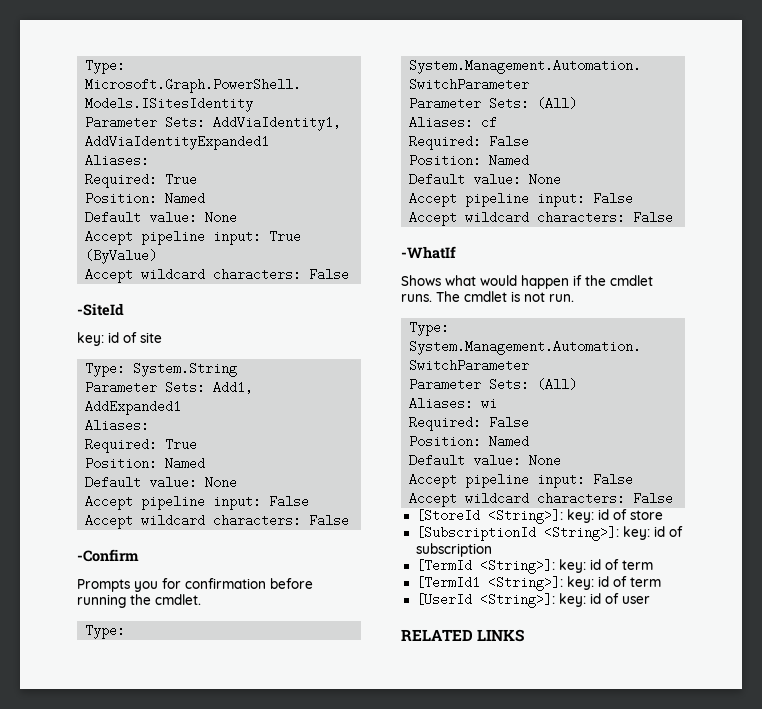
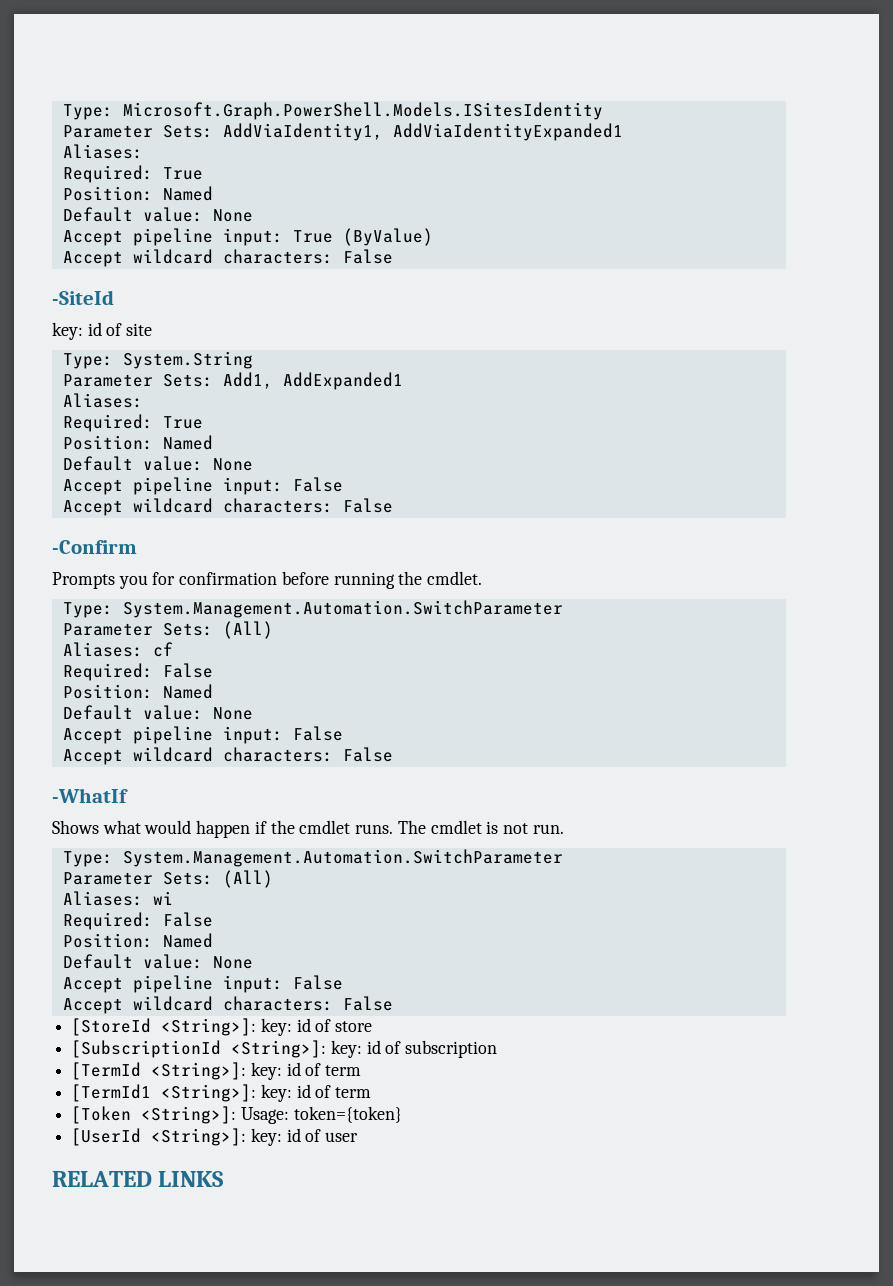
+ [Token <String>]: Usage: token={token}

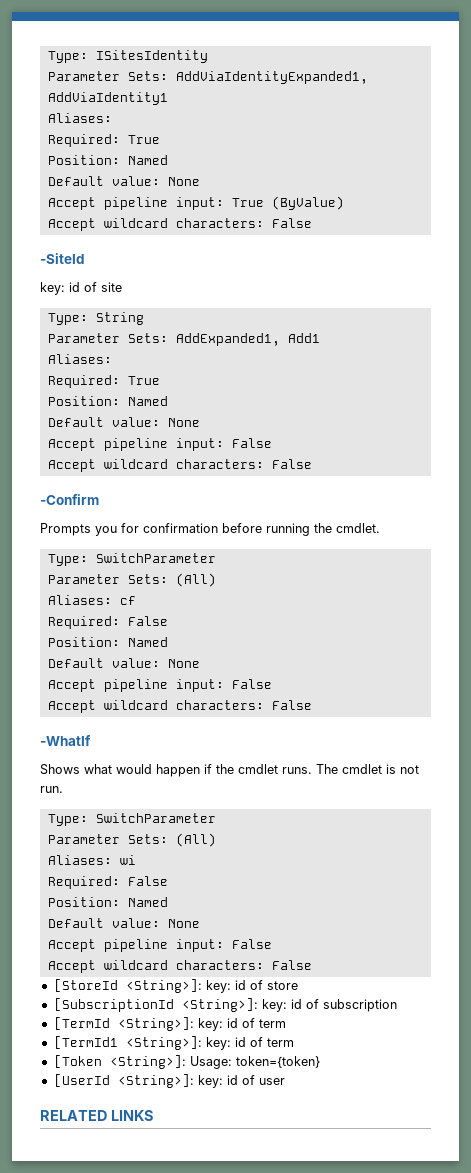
- Type: Microsoft.Graph.PowerShell.Models.ISitesIdentity
- Parameter Sets: AddViaIdentity1, AddViaIdentityExpanded1
+ Type: ISitesIdentity
+ Parameter Sets: AddViaIdentityExpanded1, AddViaIdentity1
- Type: System.String
- Parameter Sets: Add1, AddExpanded1
+ Type: String
+ Parameter Sets: AddExpanded1, Add1
  Prompts you for confirmation before running the cmdlet.
- Type: System.Management.Automation.SwitchParameter
+ Type: SwitchParameter
  The cmdlet is not run.
- Type: System.Management.Automation.SwitchParameter
+ Type: SwitchParameter

